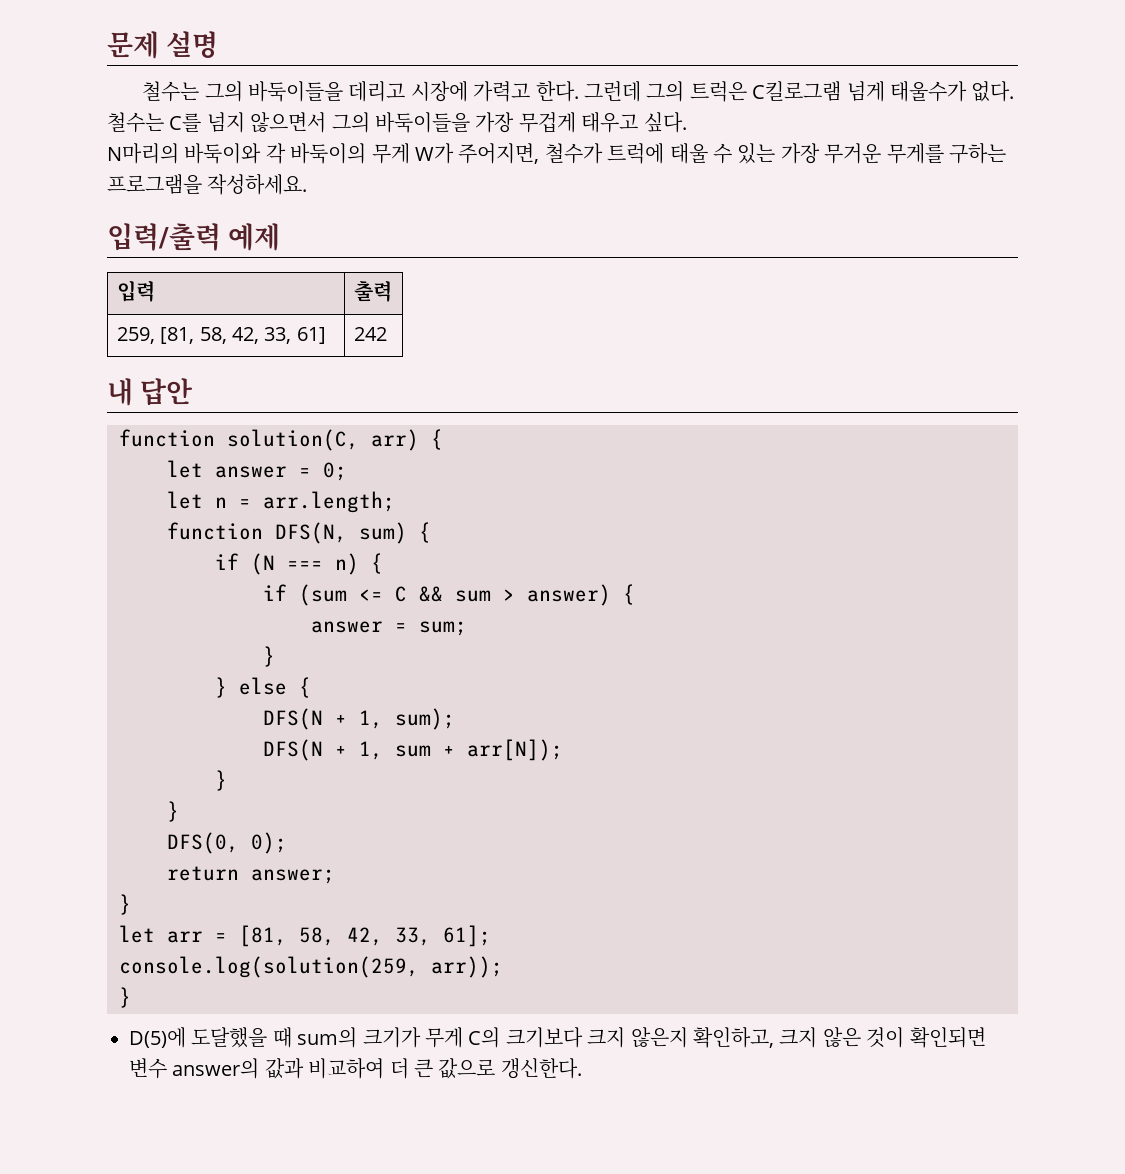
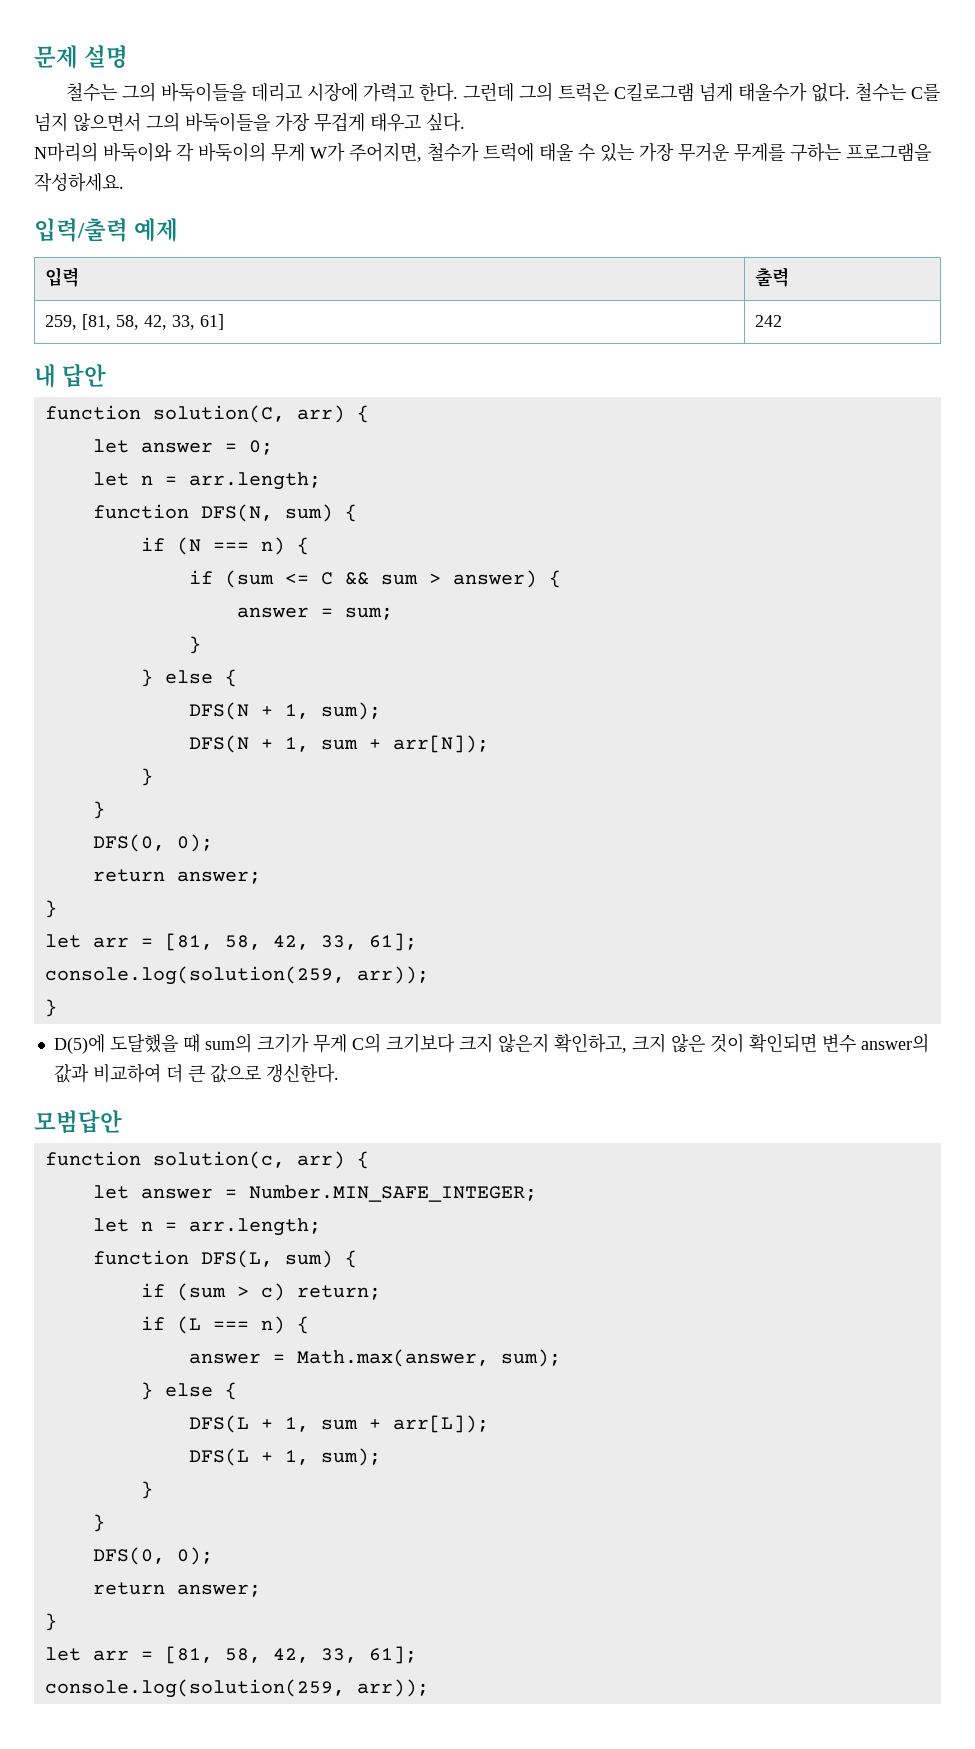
+ 모범답안
+ function solution(c, arr) {
+ let answer = Number.MIN_SAFE_INTEGER;
+ let n = arr.length;
+ function DFS(L, sum) {
+ if (sum > c) return;
+ if (L === n) {
+ answer = Math.max(answer, sum);
+ } else {
+ DFS(L + 1, sum + arr[L]);
+ DFS(L + 1, sum);
+ }
+ }
+ DFS(0, 0);
+ return answer;
+ }
+ let arr = [81, 58, 42, 33, 61];
+ console.log(solution(259, arr));

